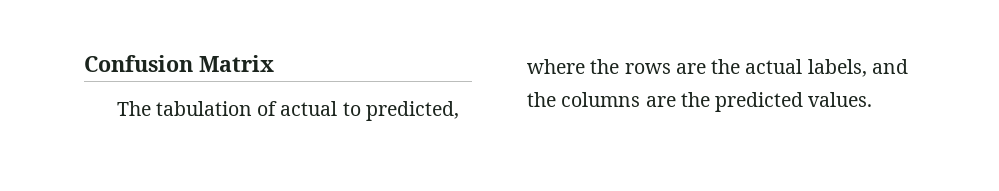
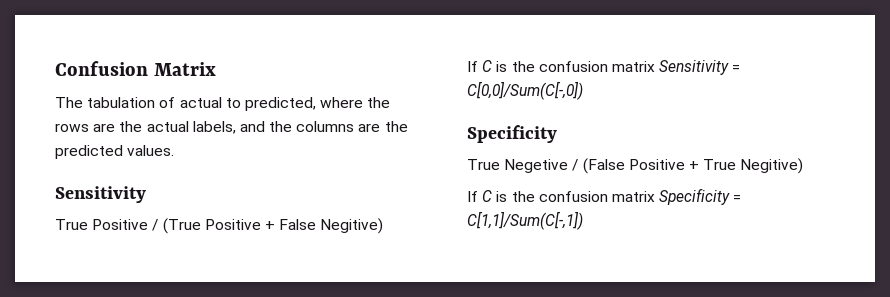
  The tabulation of actual to predicted, where the rows are the actual labels, and the columns are the predicted values.
+ Sensitivity
+ True Positive / (True Positive + False Negitive)
+ If C is the confusion matrix Sensitivity = C[0,0]/Sum(C[-,0])
+ Specificity
+ True Negetive / (False Positive + True Negitive)
+ If C is the confusion matrix Specificity = C[1,1]/Sum(C[-,1])

